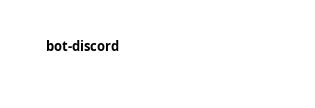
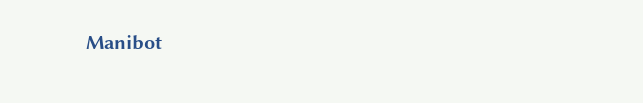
- bot-discord
+ Manibot

